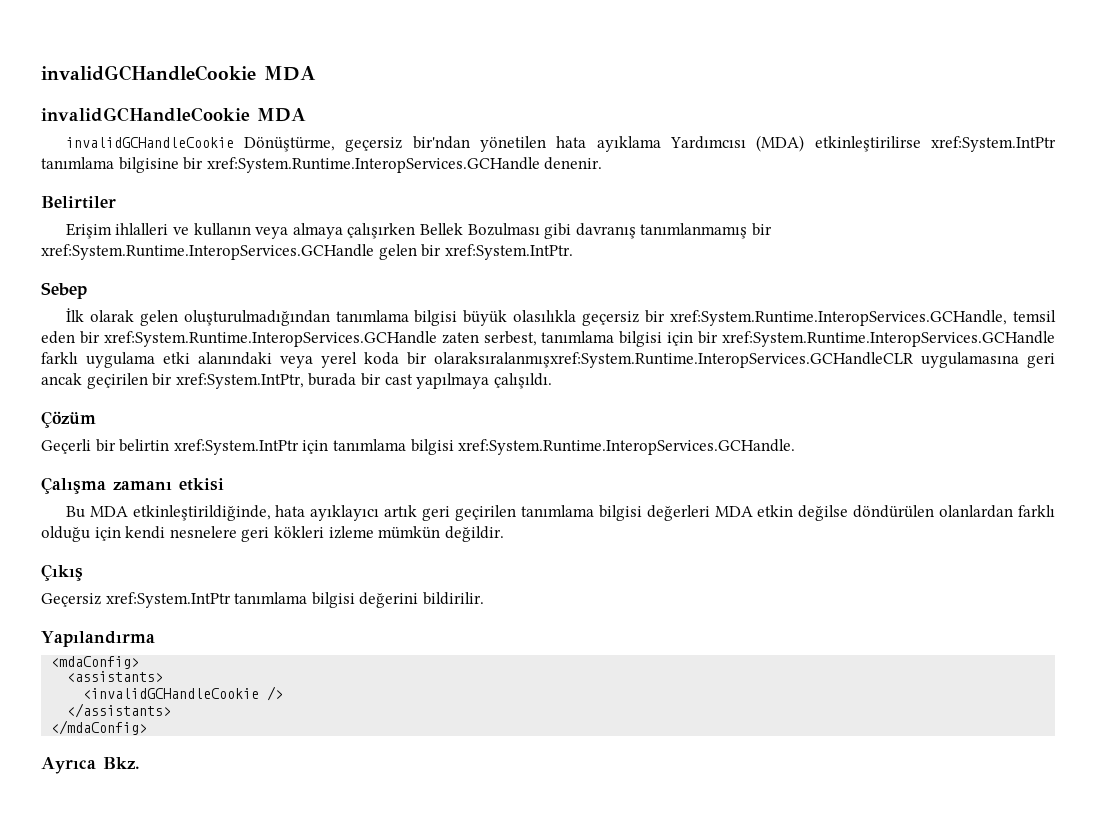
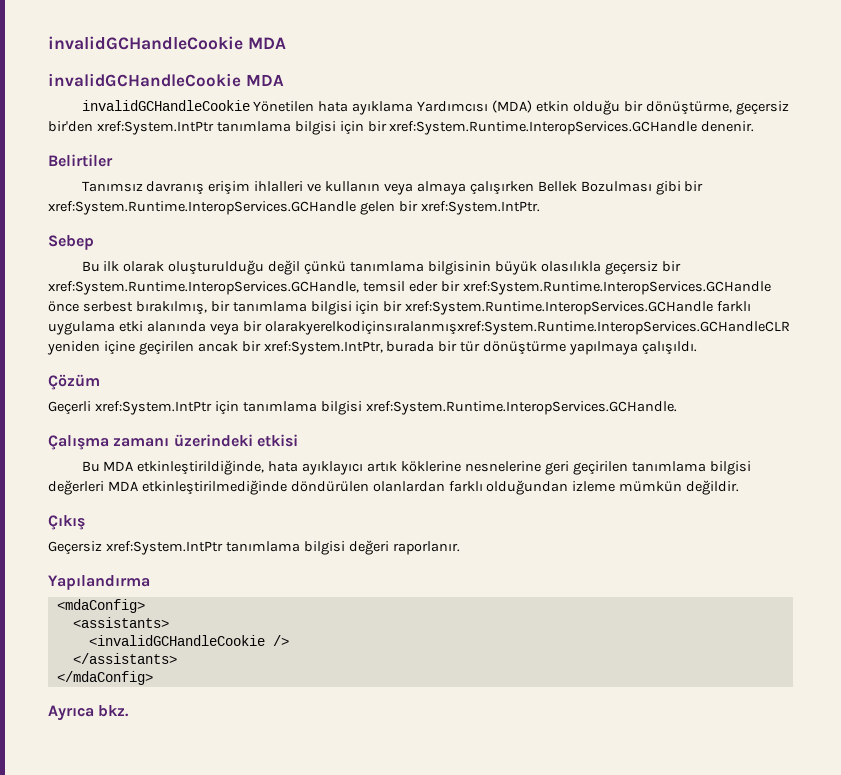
- invalidGCHandleCookie Dönüştürme, geçersiz bir'ndan yönetilen hata ayıklama Yardımcısı (MDA) etkinleştirilirse xref:System.IntPtr tanımlama bilgisine bir xref:System.Runtime.InteropServices.GCHandle denenir.
+ invalidGCHandleCookie Yönetilen hata ayıklama Yardımcısı (MDA) etkin olduğu bir dönüştürme, geçersiz bir'den xref:System.IntPtr tanımlama bilgisi için bir xref:System.Runtime.InteropServices.GCHandle denenir.
- Erişim ihlalleri ve kullanın veya almaya çalışırken Bellek Bozulması gibi davranış tanımlanmamış bir xref:System.Runtime.InteropServices.GCHandle gelen bir xref:System.IntPtr.
+ Tanımsız davranış erişim ihlalleri ve kullanın veya almaya çalışırken Bellek Bozulması gibi bir xref:System.Runtime.InteropServices.GCHandle gelen bir xref:System.IntPtr.
- İlk olarak gelen oluşturulmadığından tanımlama bilgisi büyük olasılıkla geçersiz bir xref:System.Runtime.InteropServices.GCHandle, temsil eden bir xref:System.Runtime.InteropServices.GCHandle zaten serbest, tanımlama bilgisi için bir xref:System.Runtime.InteropServices.GCHandle farklı uygulama etki alanındaki veya yerel koda bir olaraksıralanmışxref:System.Runtime.InteropServices.GCHandleCLR uygulamasına geri ancak geçirilen bir xref:System.IntPtr, burada bir cast yapılmaya çalışıldı.
+ Bu ilk olarak oluşturulduğu değil çünkü tanımlama bilgisinin büyük olasılıkla geçersiz bir xref:System.Runtime.InteropServices.GCHandle, temsil eder bir xref:System.Runtime.InteropServices.GCHandle önce serbest bırakılmış, bir tanımlama bilgisi için bir xref:System.Runtime.InteropServices.GCHandle farklı uygulama etki alanında veya bir olarakyerelkodiçinsıralanmışxref:System.Runtime.InteropServices.GCHandleCLR yeniden içine geçirilen ancak bir xref:System.IntPtr, burada bir tür dönüştürme yapılmaya çalışıldı.
- Geçerli bir belirtin xref:System.IntPtr için tanımlama bilgisi xref:System.Runtime.InteropServices.GCHandle.
+ Geçerli xref:System.IntPtr için tanımlama bilgisi xref:System.Runtime.InteropServices.GCHandle.
- Çalışma zamanı etkisi
+ Çalışma zamanı üzerindeki etkisi
- Bu MDA etkinleştirildiğinde, hata ayıklayıcı artık geri geçirilen tanımlama bilgisi değerleri MDA etkin değilse döndürülen olanlardan farklı olduğu için kendi nesnelere geri kökleri izleme mümkün değildir.
+ Bu MDA etkinleştirildiğinde, hata ayıklayıcı artık köklerine nesnelerine geri geçirilen tanımlama bilgisi değerleri MDA etkinleştirilmediğinde döndürülen olanlardan farklı olduğundan izleme mümkün değildir.
- Geçersiz xref:System.IntPtr tanımlama bilgisi değerini bildirilir.
+ Geçersiz xref:System.IntPtr tanımlama bilgisi değeri raporlanır.
- Ayrıca Bkz.
+ Ayrıca bkz.

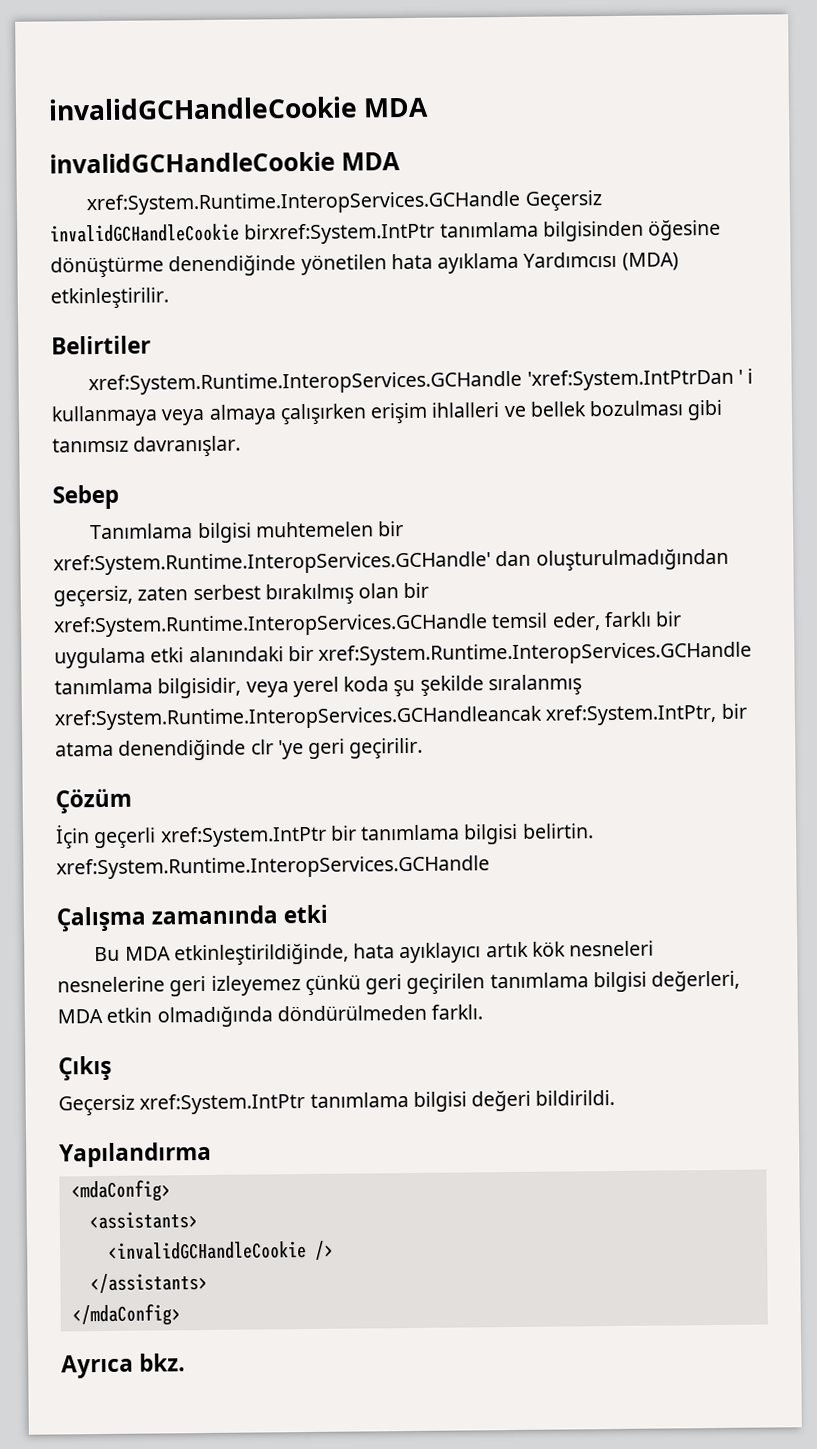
- invalidGCHandleCookie Yönetilen hata ayıklama Yardımcısı (MDA) etkin olduğu bir dönüştürme, geçersiz bir'den xref:System.IntPtr tanımlama bilgisi için bir xref:System.Runtime.InteropServices.GCHandle denenir.
+ xref:System.Runtime.InteropServices.GCHandle Geçersiz invalidGCHandleCookie birxref:System.IntPtr tanımlama bilgisinden öğesine dönüştürme denendiğinde yönetilen hata ayıklama Yardımcısı (MDA) etkinleştirilir.
  Belirtiler
- Tanımsız davranış erişim ihlalleri ve kullanın veya almaya çalışırken Bellek Bozulması gibi bir xref:System.Runtime.InteropServices.GCHandle gelen bir xref:System.IntPtr.
+ xref:System.Runtime.InteropServices.GCHandle 'xref:System.IntPtrDan ' i kullanmaya veya almaya çalışırken erişim ihlalleri ve bellek bozulması gibi tanımsız davranışlar.
  Sebep
- Bu ilk olarak oluşturulduğu değil çünkü tanımlama bilgisinin büyük olasılıkla geçersiz bir xref:System.Runtime.InteropServices.GCHandle, temsil eder bir xref:System.Runtime.InteropServices.GCHandle önce serbest bırakılmış, bir tanımlama bilgisi için bir xref:System.Runtime.InteropServices.GCHandle farklı uygulama etki alanında veya bir olarakyerelkodiçinsıralanmışxref:System.Runtime.InteropServices.GCHandleCLR yeniden içine geçirilen ancak bir xref:System.IntPtr, burada bir tür dönüştürme yapılmaya çalışıldı.
+ Tanımlama bilgisi muhtemelen bir xref:System.Runtime.InteropServices.GCHandle' dan oluşturulmadığından geçersiz, zaten serbest bırakılmış olan bir xref:System.Runtime.InteropServices.GCHandle temsil eder, farklı bir uygulama etki alanındaki bir xref:System.Runtime.InteropServices.GCHandle tanımlama bilgisidir, veya yerel koda şu şekilde sıralanmış xref:System.Runtime.InteropServices.GCHandleancak xref:System.IntPtr, bir atama denendiğinde clr 'ye geri geçirilir.
  Çözüm
- Geçerli xref:System.IntPtr için tanımlama bilgisi xref:System.Runtime.InteropServices.GCHandle.
- Çalışma zamanı üzerindeki etkisi
+ İçin geçerli xref:System.IntPtr bir tanımlama bilgisi belirtin. xref:System.Runtime.InteropServices.GCHandle
+ Çalışma zamanında etki
- Bu MDA etkinleştirildiğinde, hata ayıklayıcı artık köklerine nesnelerine geri geçirilen tanımlama bilgisi değerleri MDA etkinleştirilmediğinde döndürülen olanlardan farklı olduğundan izleme mümkün değildir.
+ Bu MDA etkinleştirildiğinde, hata ayıklayıcı artık kök nesneleri nesnelerine geri izleyemez çünkü geri geçirilen tanımlama bilgisi değerleri, MDA etkin olmadığında döndürülmeden farklı.
- Geçersiz xref:System.IntPtr tanımlama bilgisi değeri raporlanır.
+ Geçersiz xref:System.IntPtr tanımlama bilgisi değeri bildirildi.

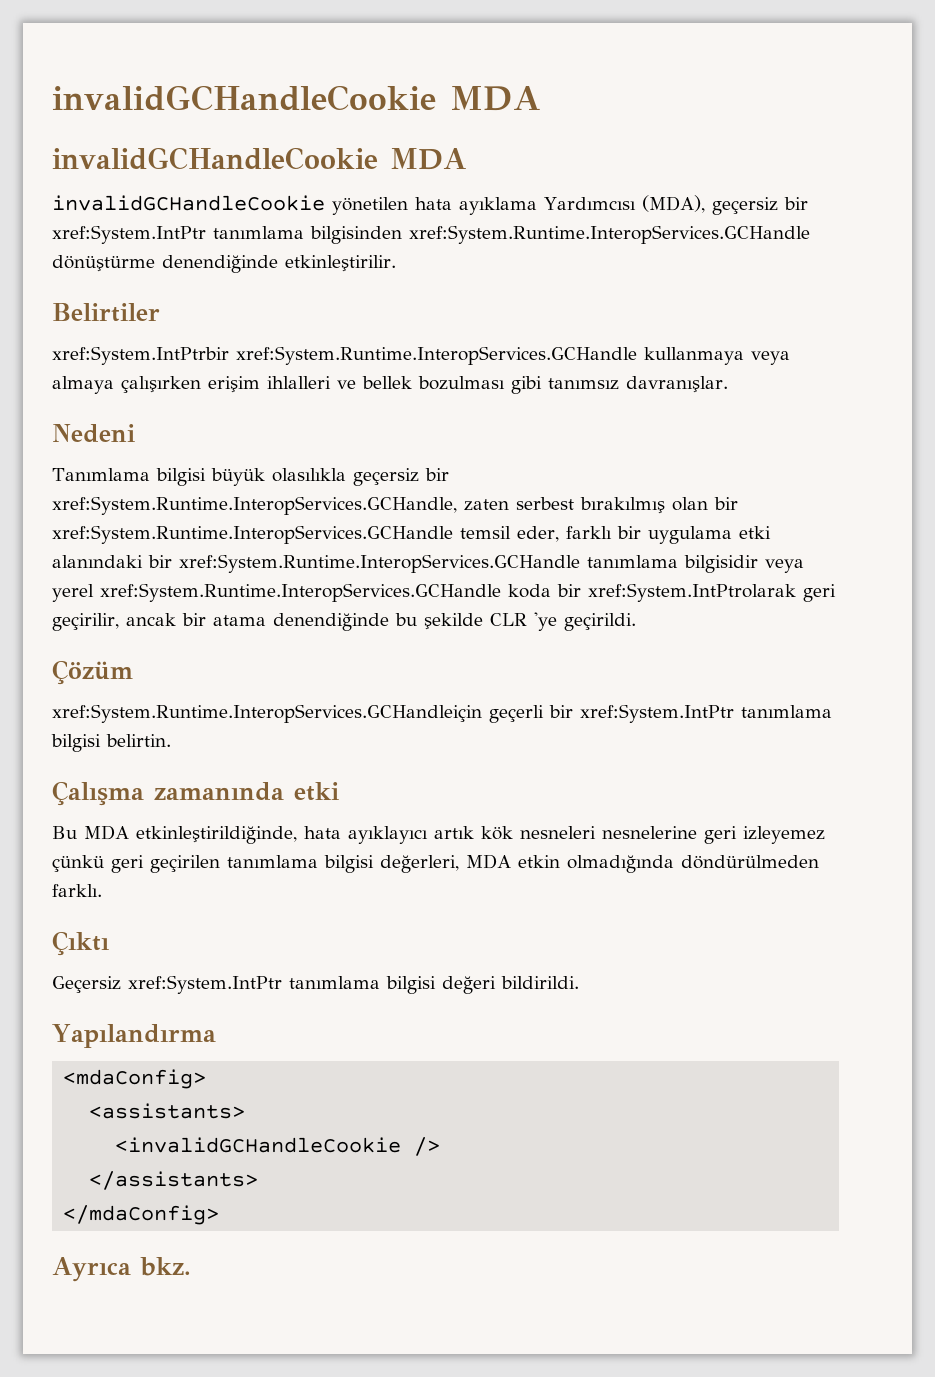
- xref:System.Runtime.InteropServices.GCHandle Geçersiz invalidGCHandleCookie birxref:System.IntPtr tanımlama bilgisinden öğesine dönüştürme denendiğinde yönetilen hata ayıklama Yardımcısı (MDA) etkinleştirilir.
+ invalidGCHandleCookie yönetilen hata ayıklama Yardımcısı (MDA), geçersiz bir xref:System.IntPtr tanımlama bilgisinden xref:System.Runtime.InteropServices.GCHandle dönüştürme denendiğinde etkinleştirilir.
  Belirtiler
- xref:System.Runtime.InteropServices.GCHandle 'xref:System.IntPtrDan ' i kullanmaya veya almaya çalışırken erişim ihlalleri ve bellek bozulması gibi tanımsız davranışlar.
+ xref:System.IntPtrbir xref:System.Runtime.InteropServices.GCHandle kullanmaya veya almaya çalışırken erişim ihlalleri ve bellek bozulması gibi tanımsız davranışlar.
- Sebep
+ Nedeni
- Tanımlama bilgisi muhtemelen bir xref:System.Runtime.InteropServices.GCHandle' dan oluşturulmadığından geçersiz, zaten serbest bırakılmış olan bir xref:System.Runtime.InteropServices.GCHandle temsil eder, farklı bir uygulama etki alanındaki bir xref:System.Runtime.InteropServices.GCHandle tanımlama bilgisidir, veya yerel koda şu şekilde sıralanmış xref:System.Runtime.InteropServices.GCHandleancak xref:System.IntPtr, bir atama denendiğinde clr 'ye geri geçirilir.
+ Tanımlama bilgisi büyük olasılıkla geçersiz bir xref:System.Runtime.InteropServices.GCHandle, zaten serbest bırakılmış olan bir xref:System.Runtime.InteropServices.GCHandle temsil eder, farklı bir uygulama etki alanındaki bir xref:System.Runtime.InteropServices.GCHandle tanımlama bilgisidir veya yerel xref:System.Runtime.InteropServices.GCHandle koda bir xref:System.IntPtrolarak geri geçirilir, ancak bir atama denendiğinde bu şekilde CLR 'ye geçirildi.
  Çözüm
- İçin geçerli xref:System.IntPtr bir tanımlama bilgisi belirtin. xref:System.Runtime.InteropServices.GCHandle
+ xref:System.Runtime.InteropServices.GCHandleiçin geçerli bir xref:System.IntPtr tanımlama bilgisi belirtin.
- Çıkış
+ Çıktı

